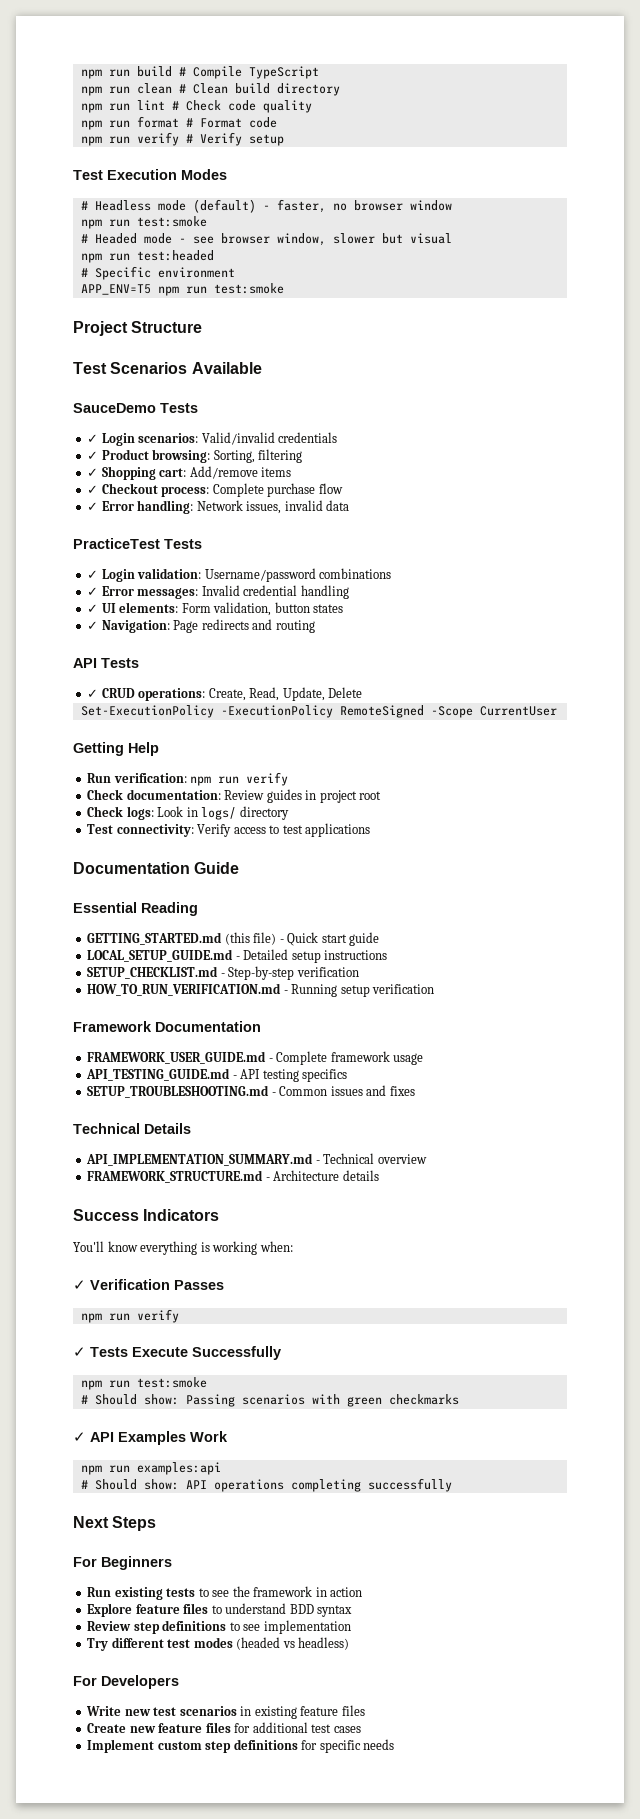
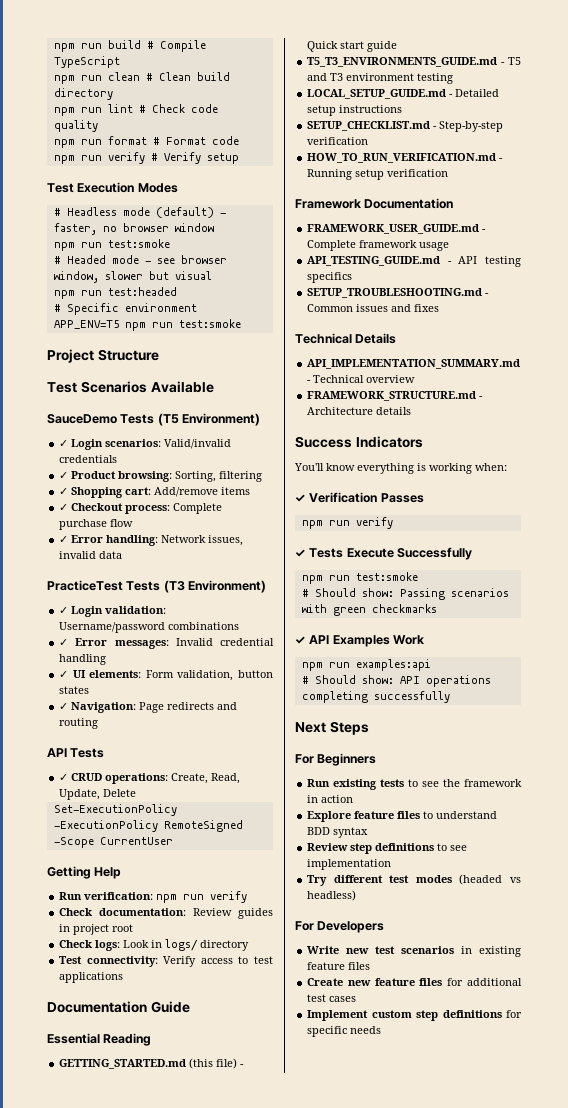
- SauceDemo Tests
+ SauceDemo Tests (T5 Environment)
- PracticeTest Tests
+ PracticeTest Tests (T3 Environment)
+ T5_T3_ENVIRONMENTS_GUIDE.md - T5 and T3 environment testing

